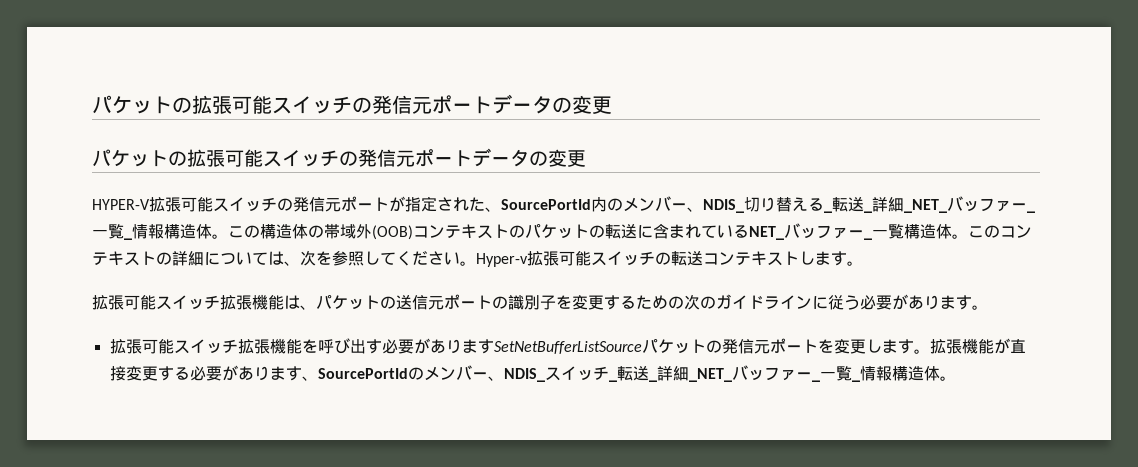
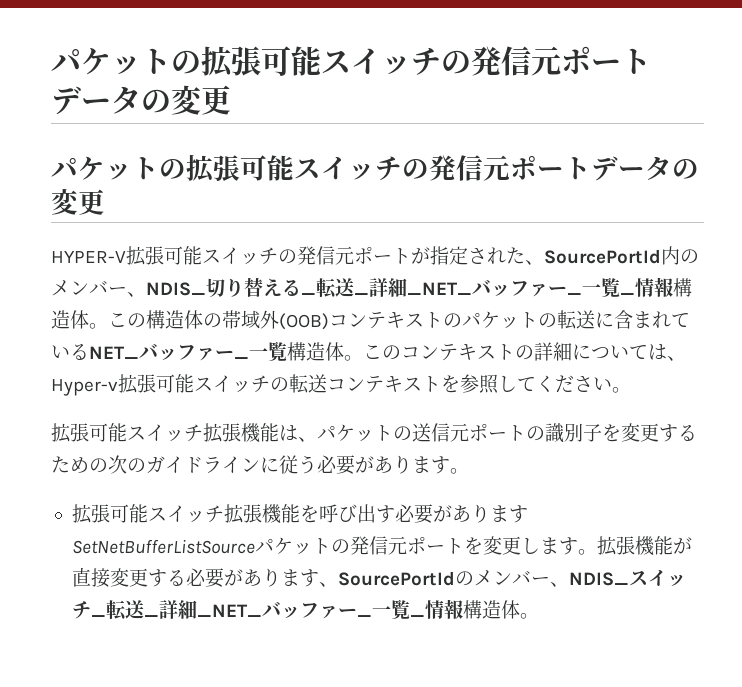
- このコンテキストの詳細については、次を参照してください。Hyper-v拡張可能スイッチの転送コンテキストします。
+ このコンテキストの詳細については、Hyper-v拡張可能スイッチの転送コンテキストを参照してください。

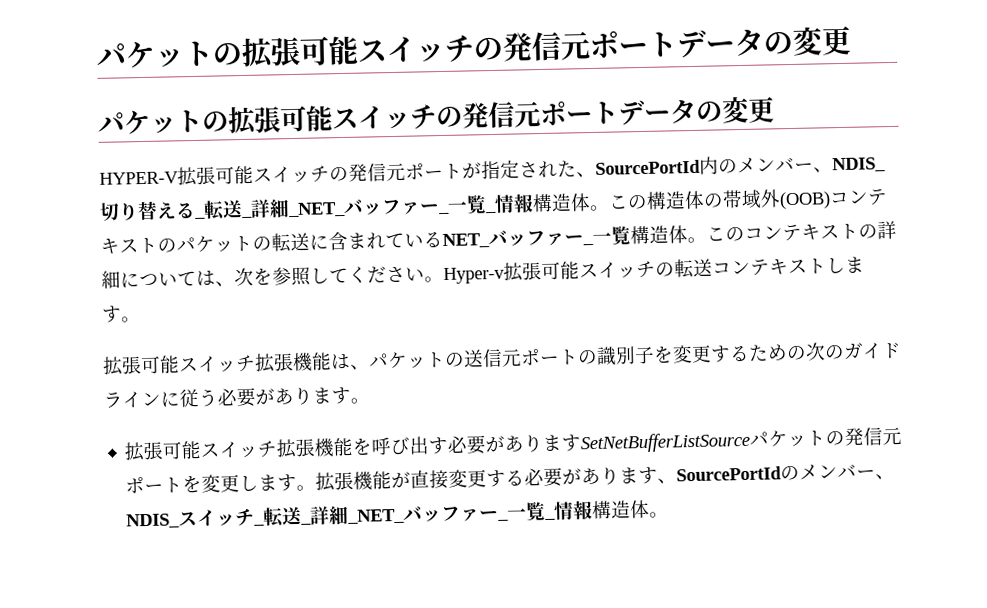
- このコンテキストの詳細については、Hyper-v拡張可能スイッチの転送コンテキストを参照してください。
+ このコンテキストの詳細については、次を参照してください。Hyper-v拡張可能スイッチの転送コンテキストします。

